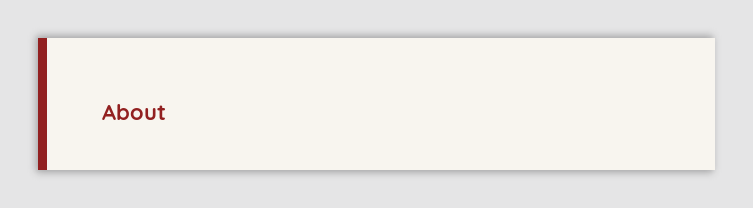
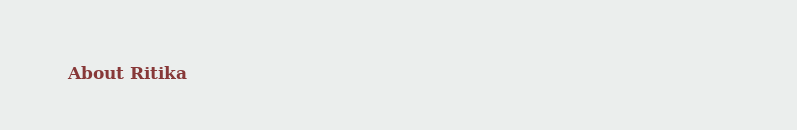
- About
+ About Ritika

